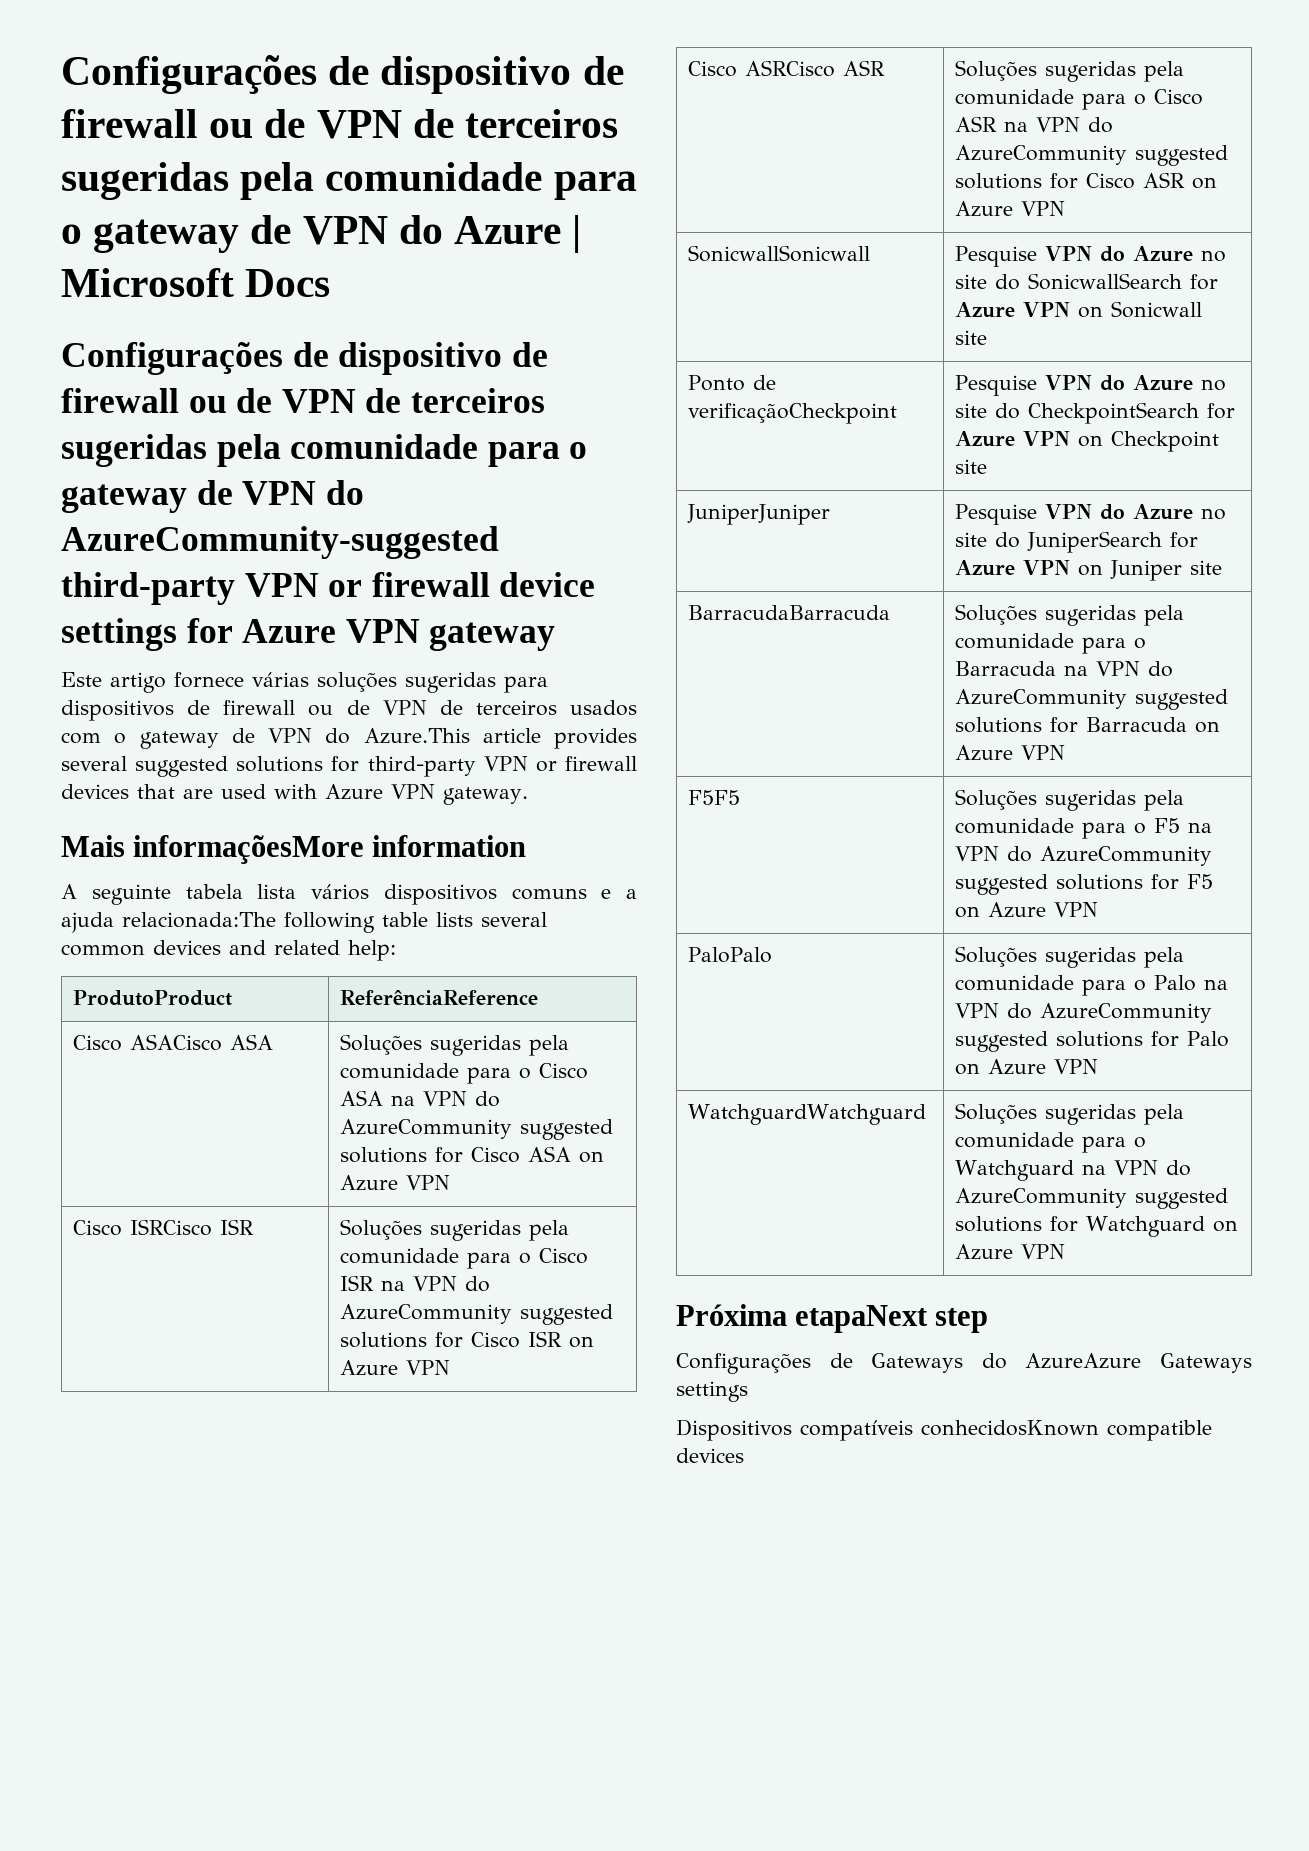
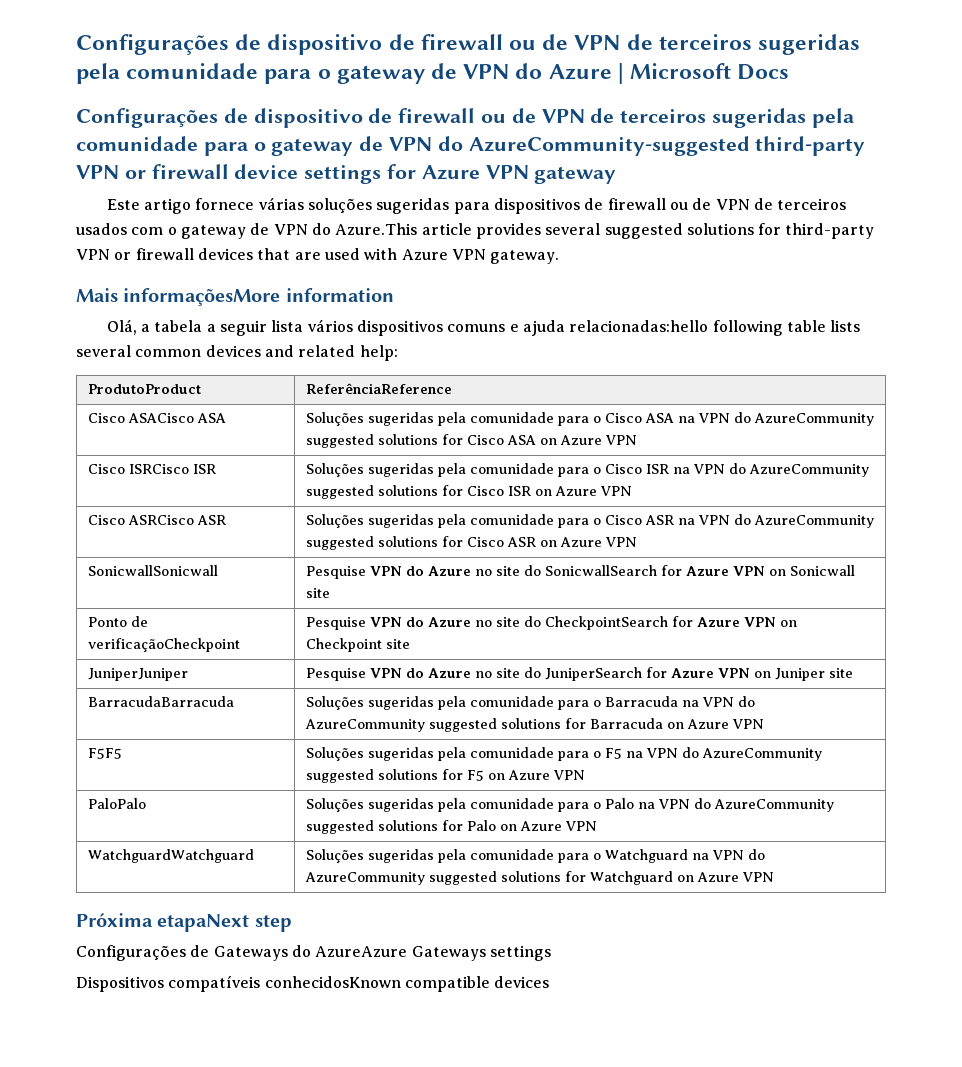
- A seguinte tabela lista vários dispositivos comuns e a ajuda relacionada:The following table lists several common devices and related help:
+ Olá, a tabela a seguir lista vários dispositivos comuns e ajuda relacionadas:hello following table lists several common devices and related help:

